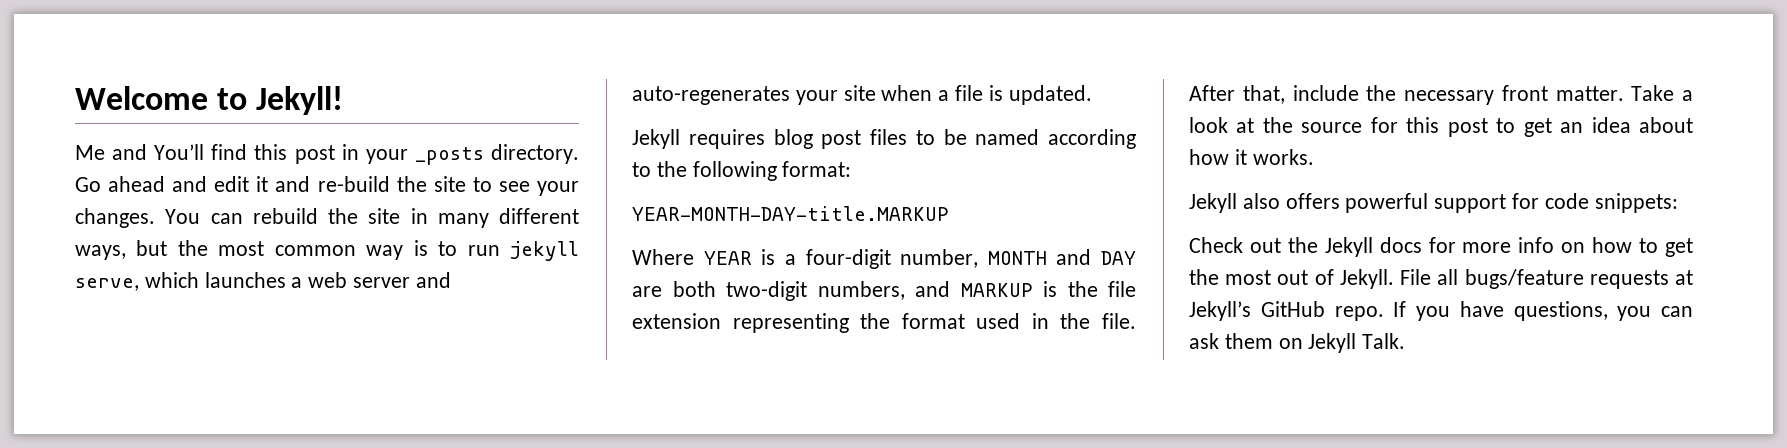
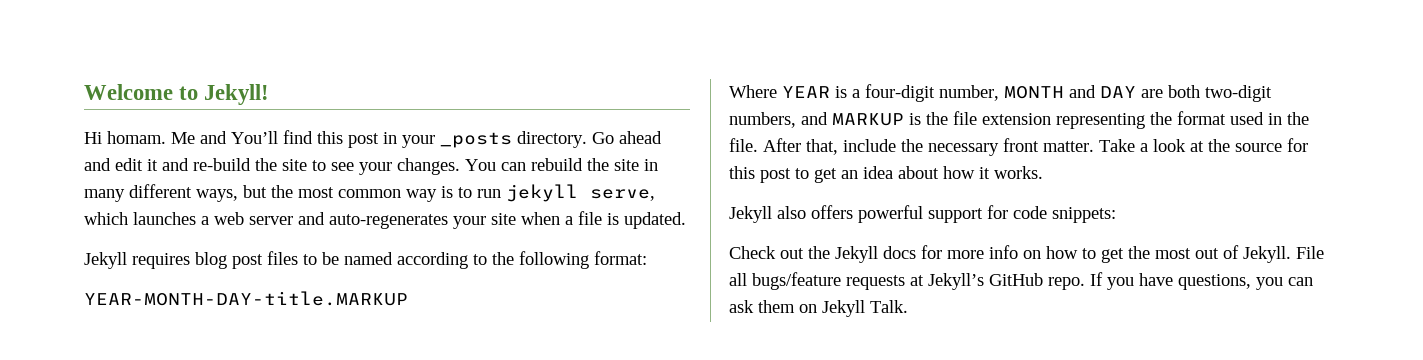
+ Hi homam.

